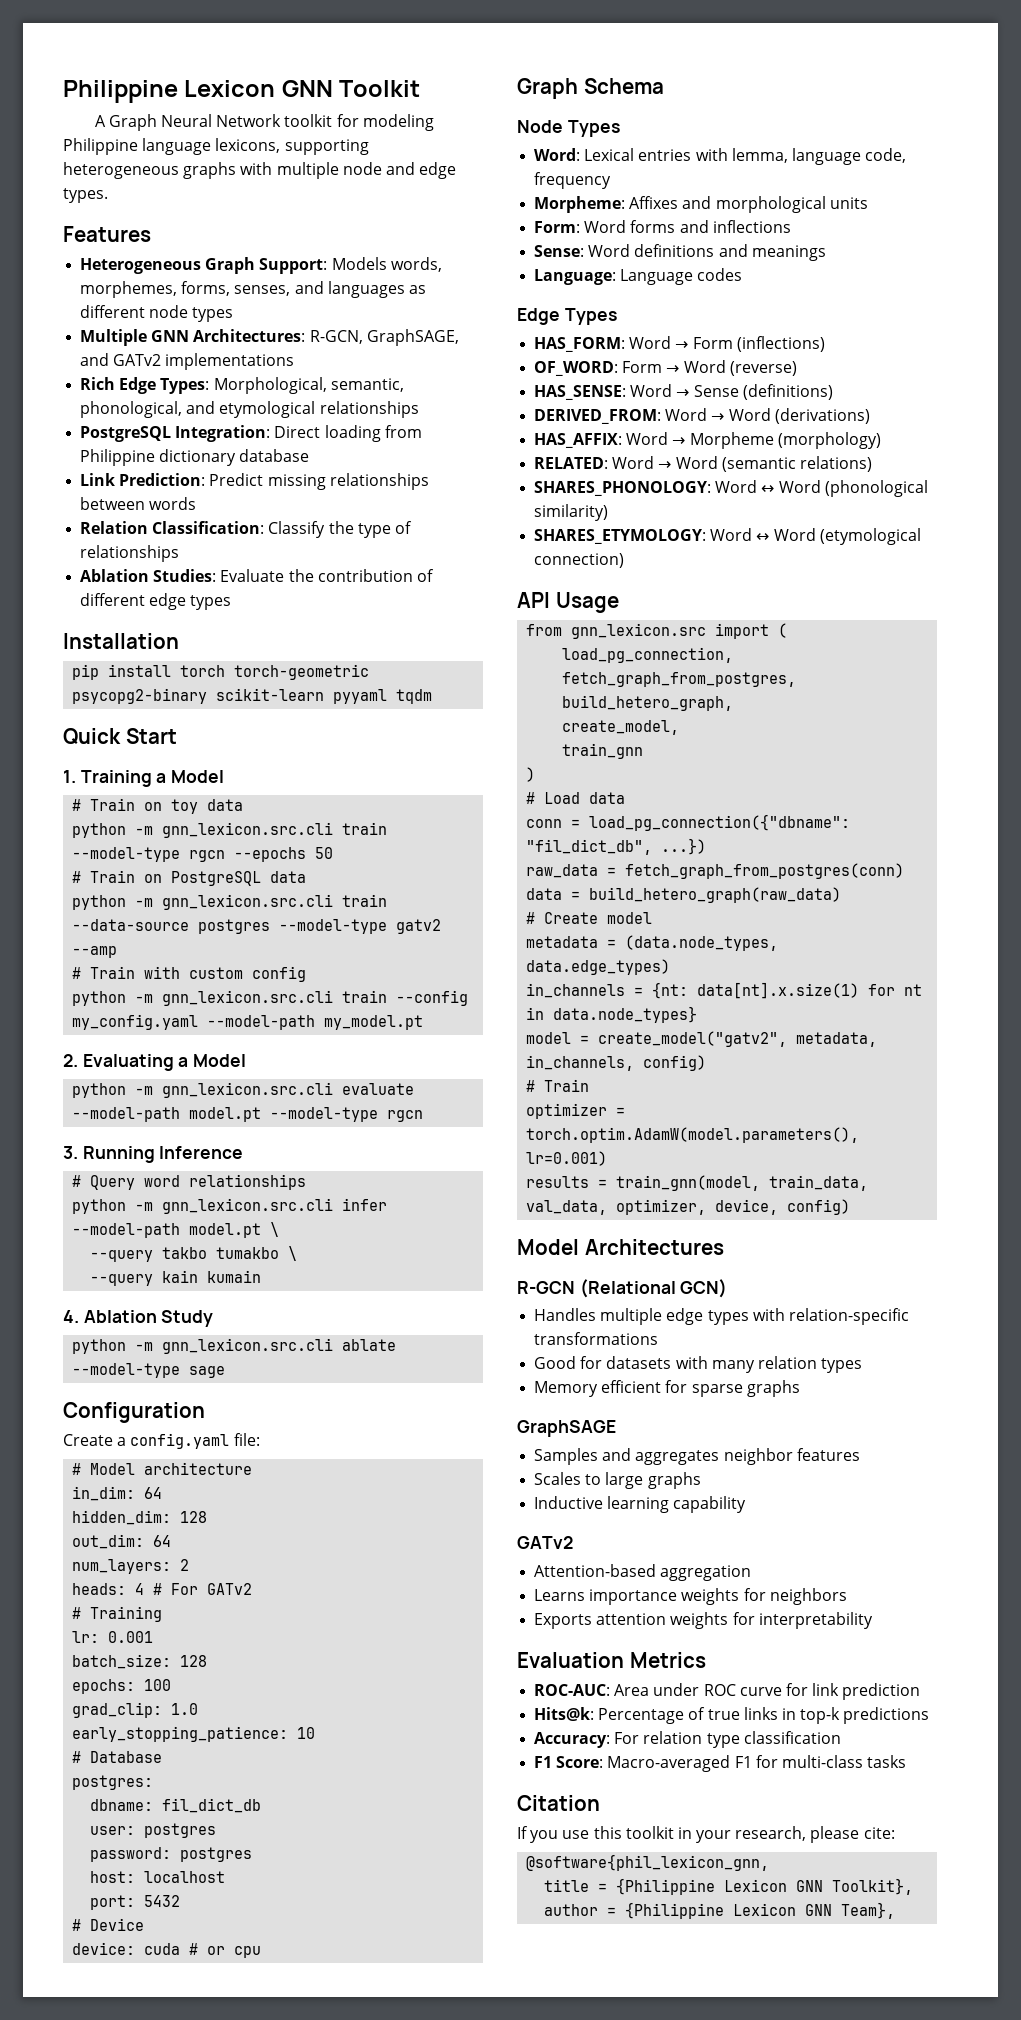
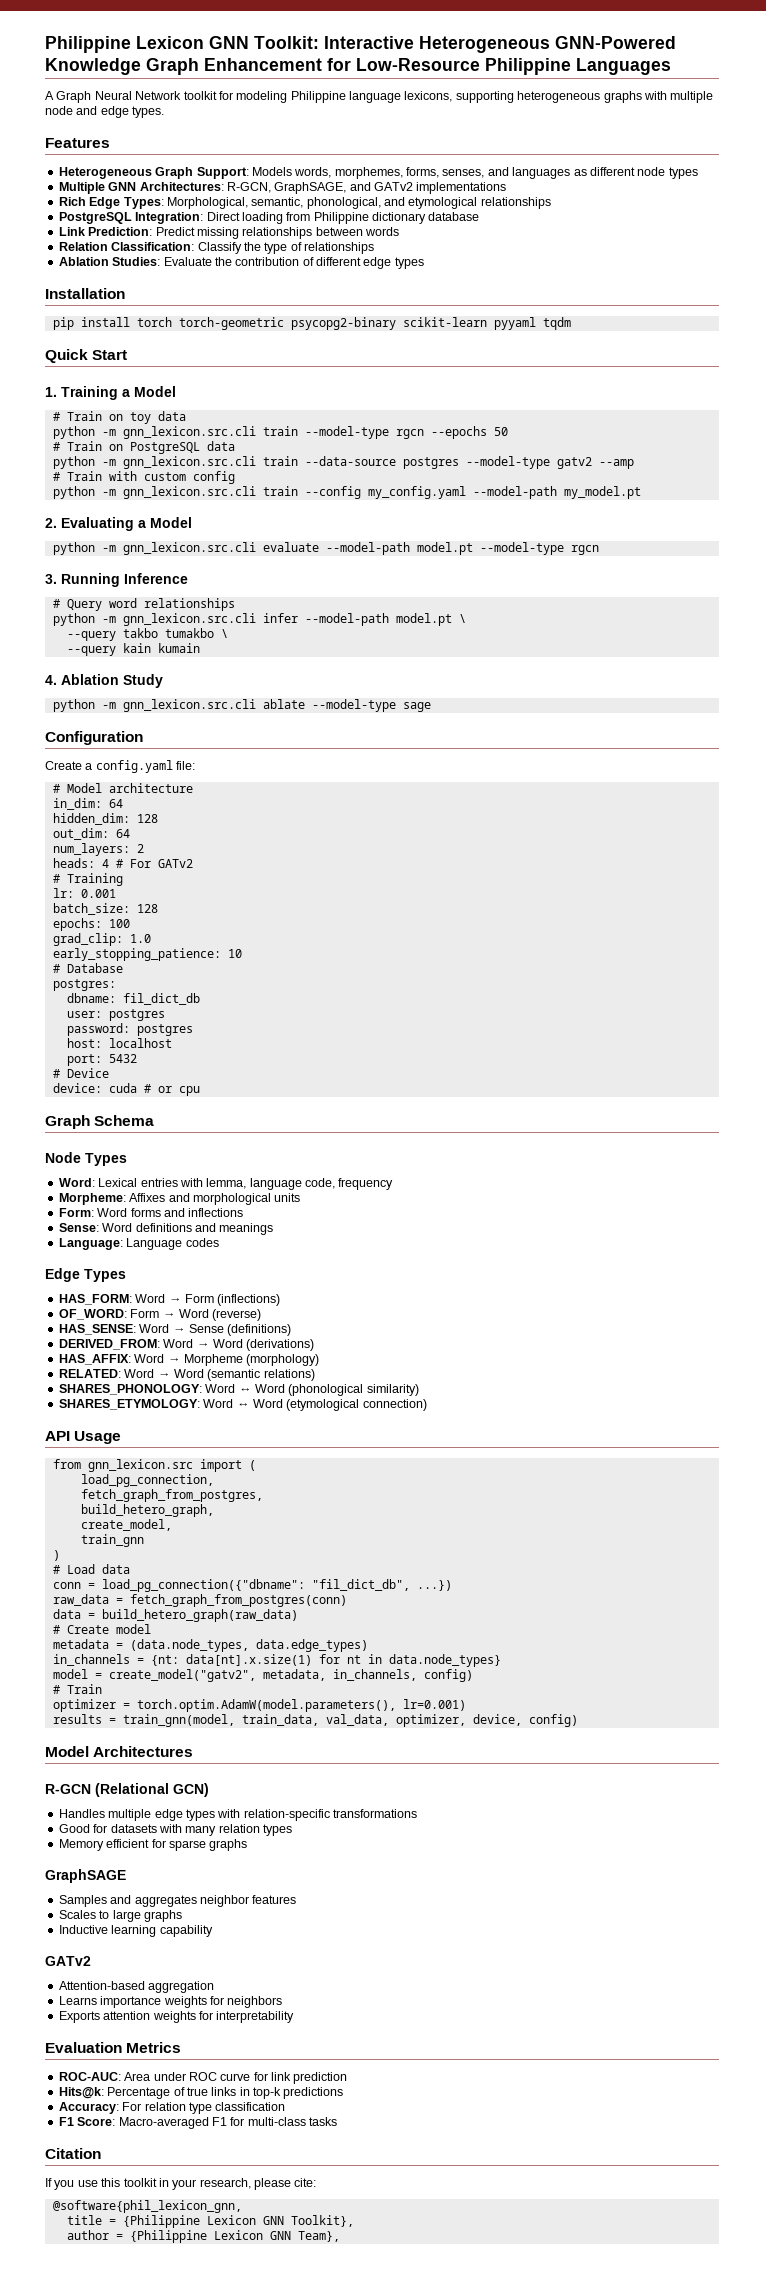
- Philippine Lexicon GNN Toolkit
+ Philippine Lexicon GNN Toolkit: Interactive Heterogeneous GNN-Powered Knowledge Graph Enhancement for Low-Resource Philippine Languages

